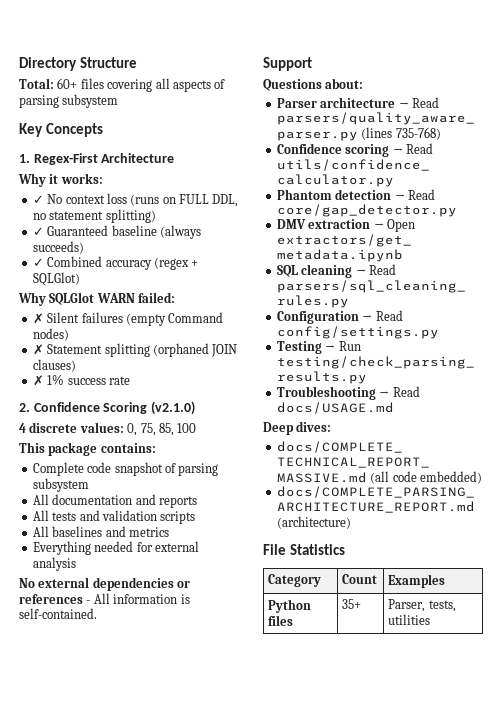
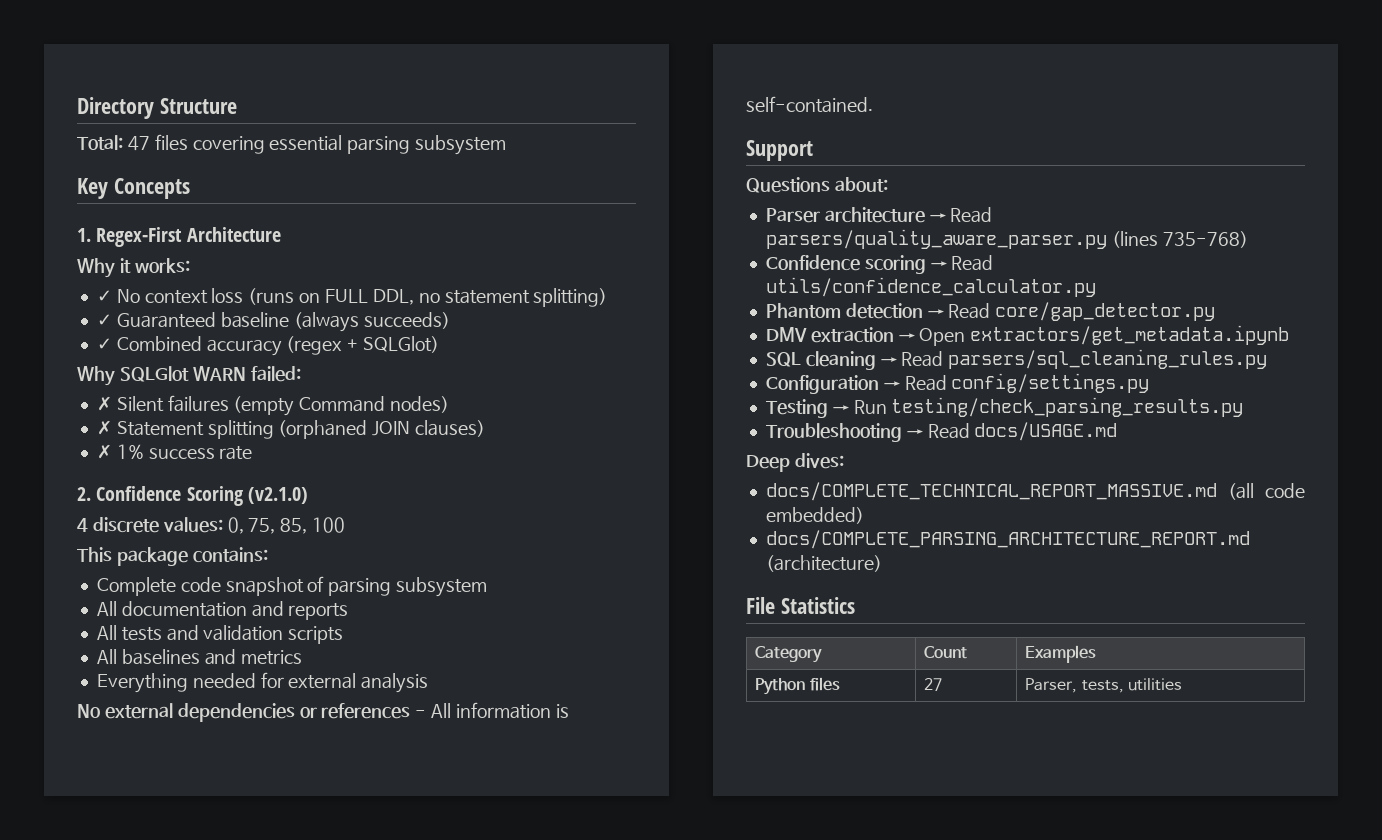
- Total: 60+ files covering all aspects of parsing subsystem
+ Total: 47 files covering essential parsing subsystem
- Python files | 35+ | Parser, tests, utilities
+ Python files | 27 | Parser, tests, utilities

